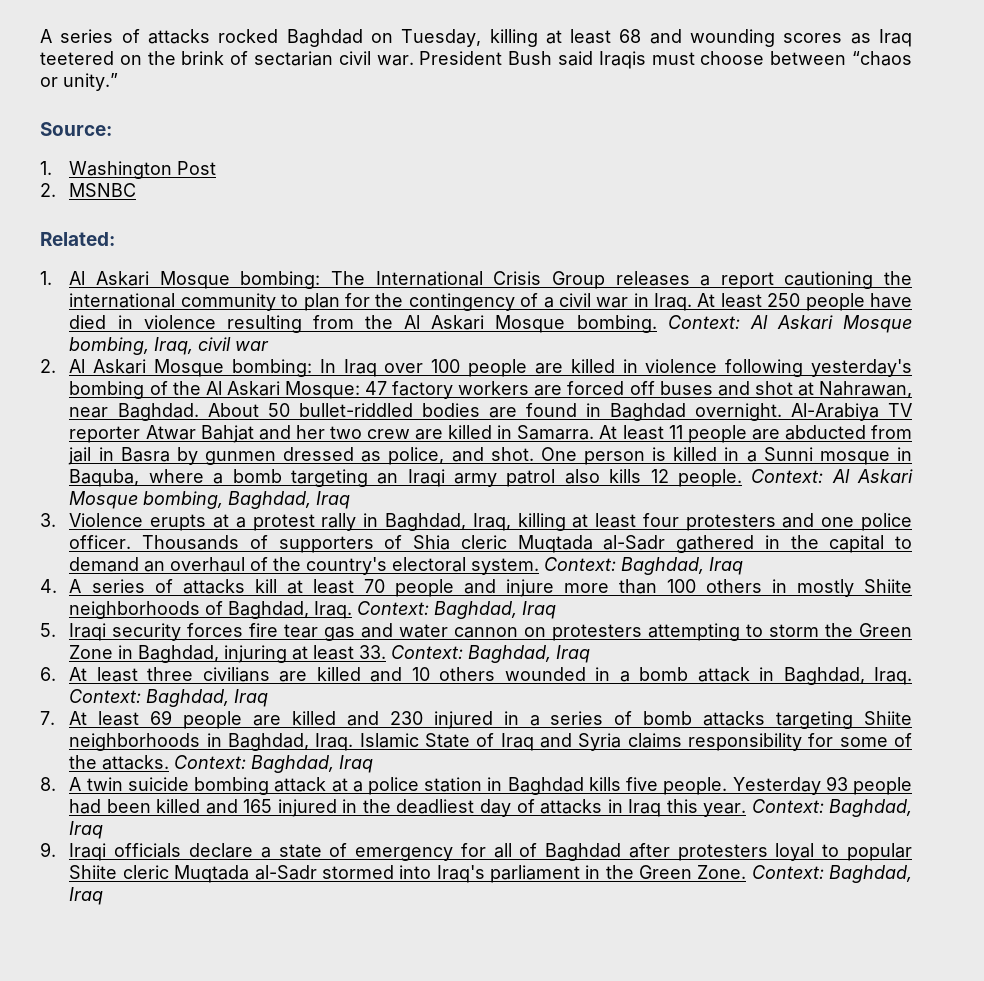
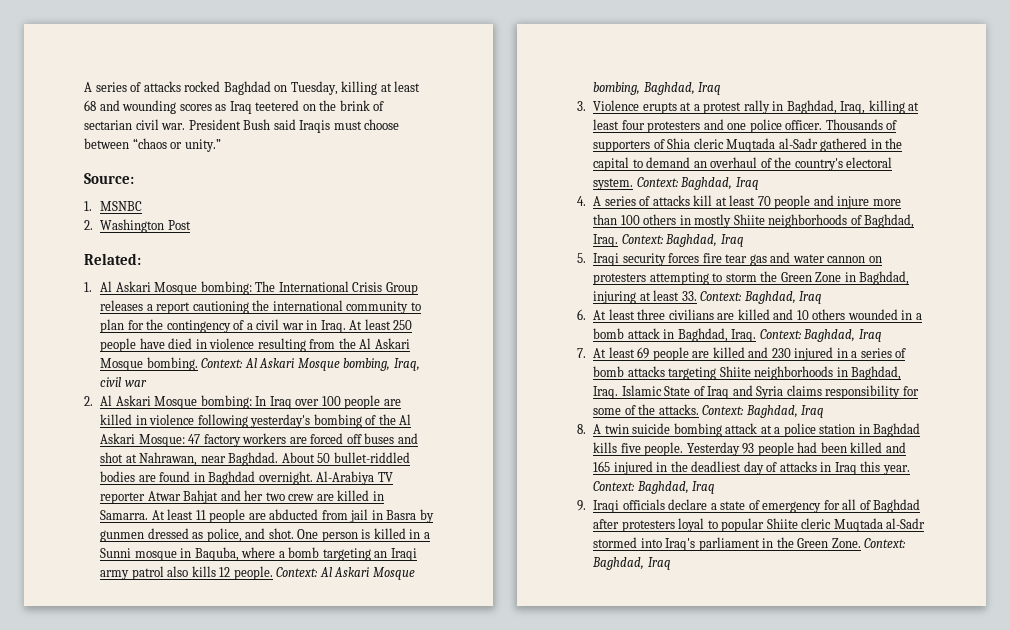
- 1. Washington Post
+ 1. MSNBC
+ 2. Washington Post
- 2. MSNBC

